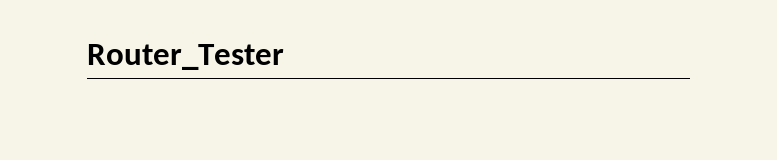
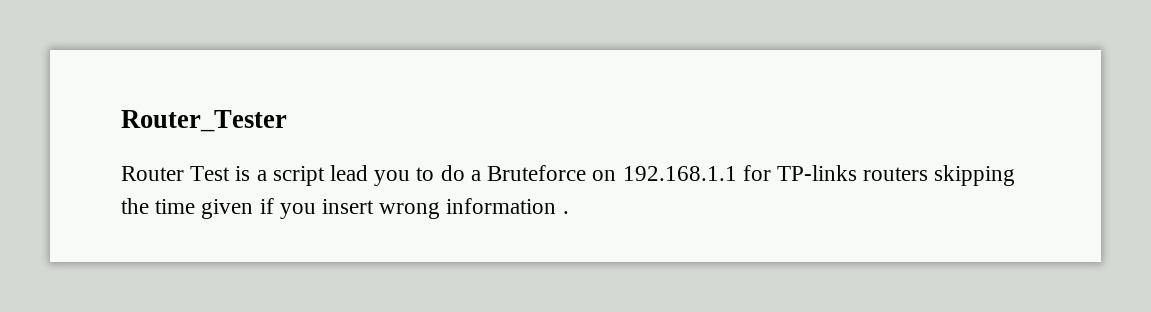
+ Router Test is a script lead you to do a Bruteforce on 192.168.1.1 for TP-links routers skipping the time given if you insert wrong information .

